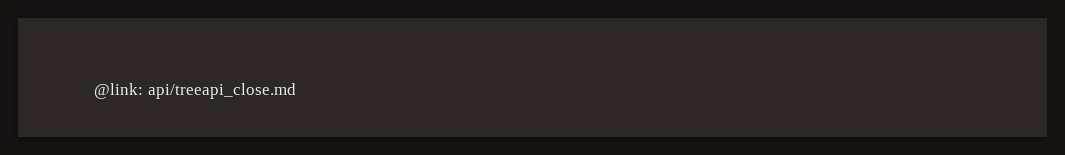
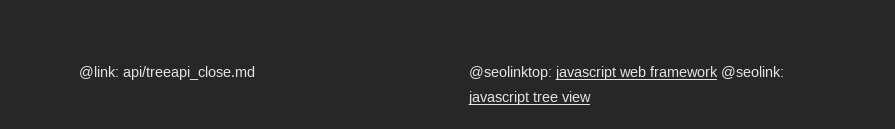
+ @seolinktop: javascript web framework @seolink: javascript tree view

